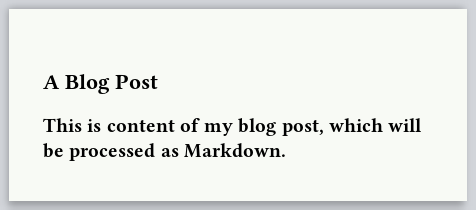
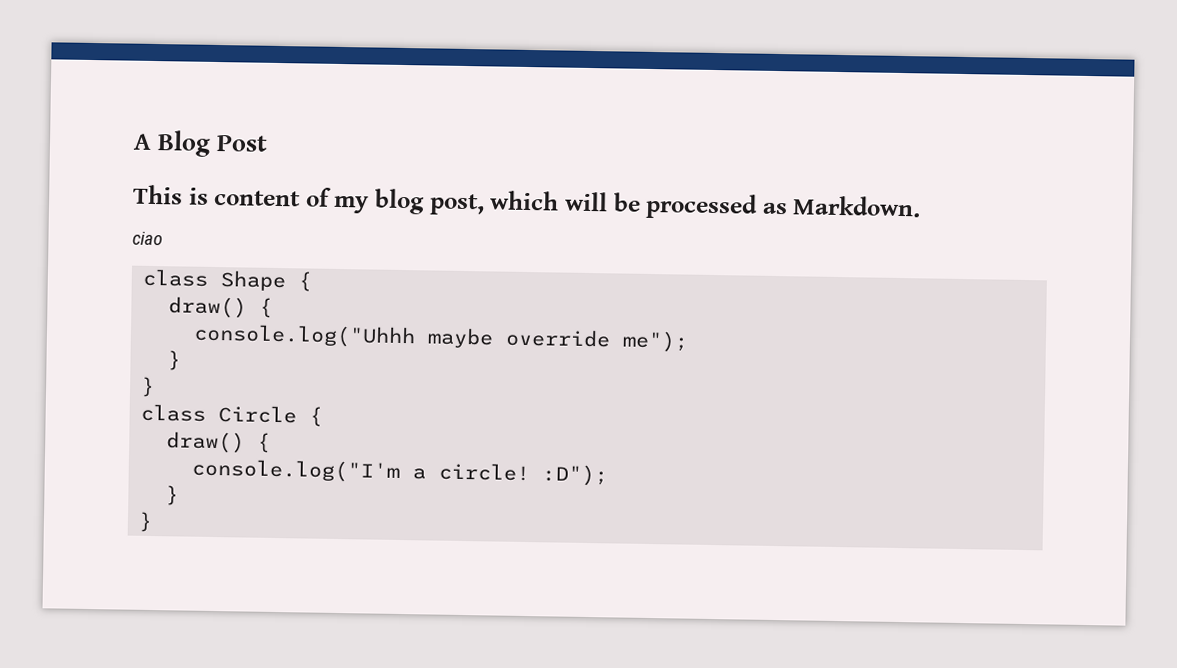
+ ciao
+ class Shape {
+ draw() {
+ console.log("Uhhh maybe override me");
+ }
+ }
+ class Circle {
+ draw() {
+ console.log("I'm a circle! :D");
+ }
+ }

